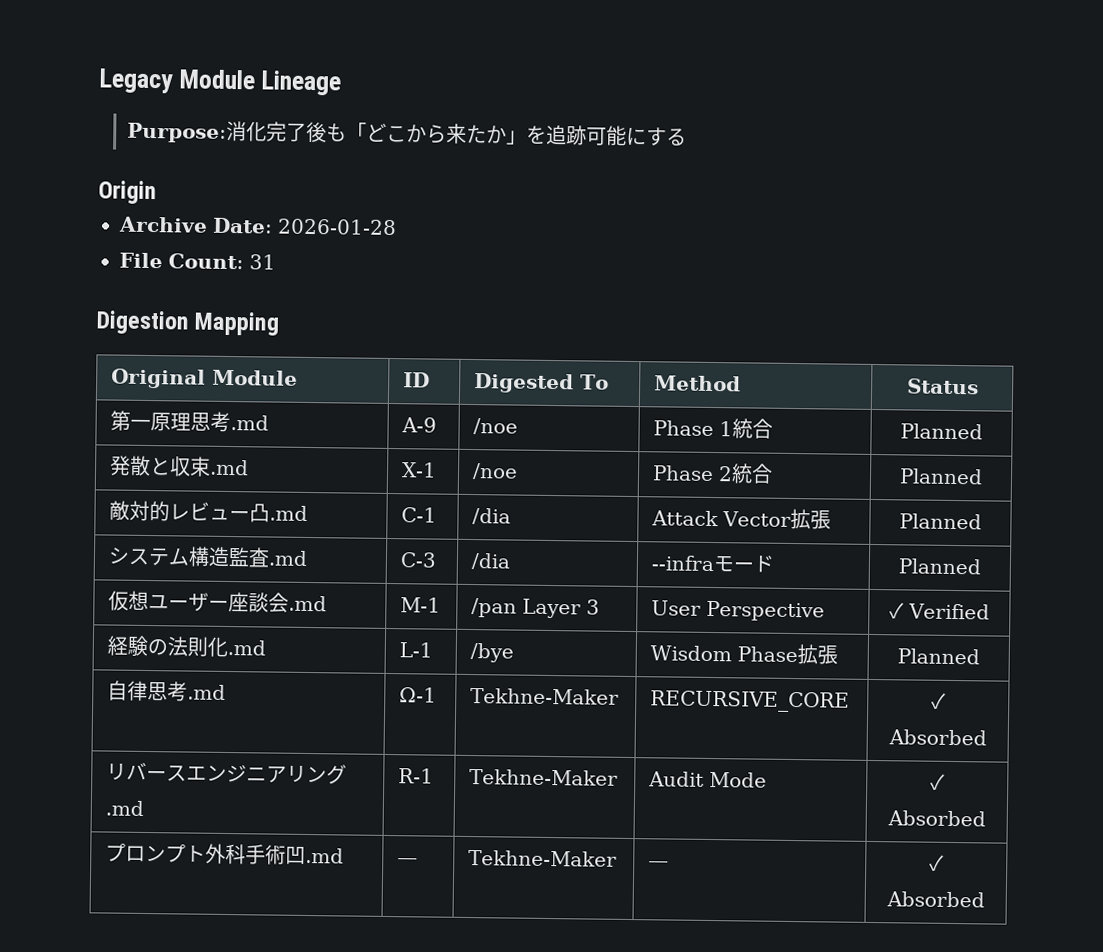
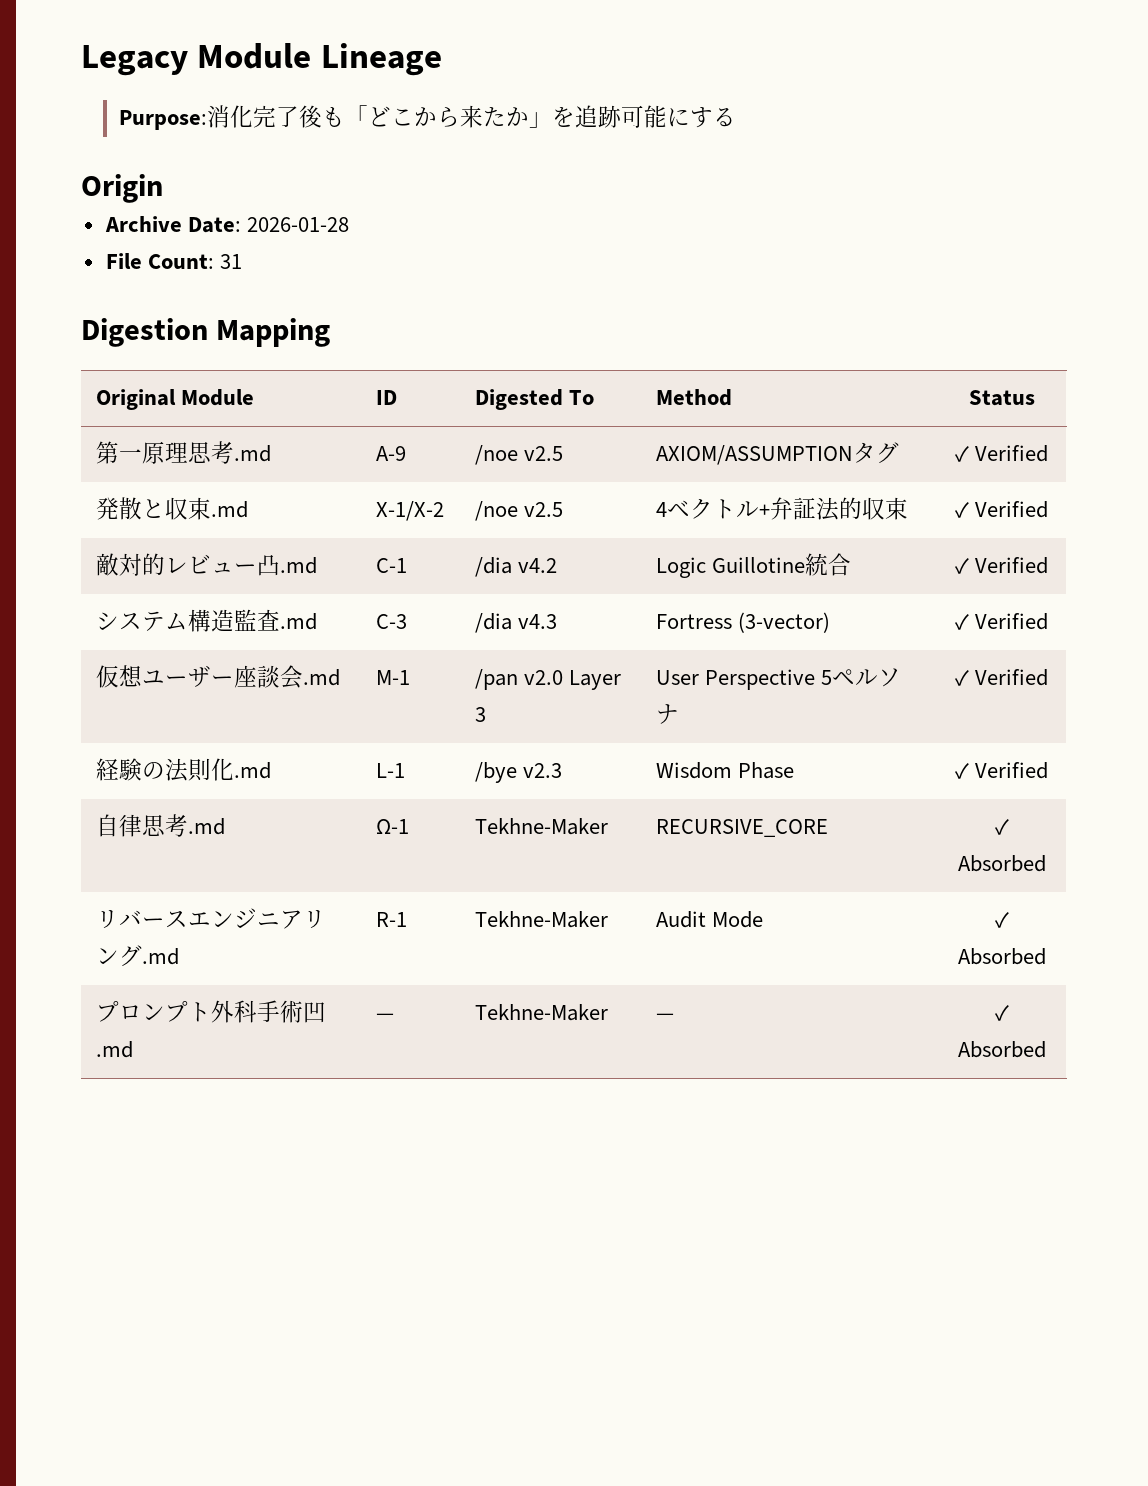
- 第一原理思考.md | A-9 | /noe | Phase 1統合 | Planned
+ 第一原理思考.md | A-9 | /noe v2.5 | AXIOM/ASSUMPTIONタグ | ✓ Verified
- 発散と収束.md | X-1 | /noe | Phase 2統合 | Planned
+ 発散と収束.md | X-1/X-2 | /noe v2.5 | 4ベクトル+弁証法的収束 | ✓ Verified
- 敵対的レビュー凸.md | C-1 | /dia | Attack Vector拡張 | Planned
+ 敵対的レビュー凸.md | C-1 | /dia v4.2 | Logic Guillotine統合 | ✓ Verified
- システム構造監査.md | C-3 | /dia | --infraモード | Planned
+ システム構造監査.md | C-3 | /dia v4.3 | Fortress (3-vector) | ✓ Verified
- 仮想ユーザー座談会.md | M-1 | /pan Layer 3 | User Perspective | ✓ Verified
+ 仮想ユーザー座談会.md | M-1 | /pan v2.0 Layer 3 | User Perspective 5ペルソナ | ✓ Verified
- 経験の法則化.md | L-1 | /bye | Wisdom Phase拡張 | Planned
+ 経験の法則化.md | L-1 | /bye v2.3 | Wisdom Phase | ✓ Verified

